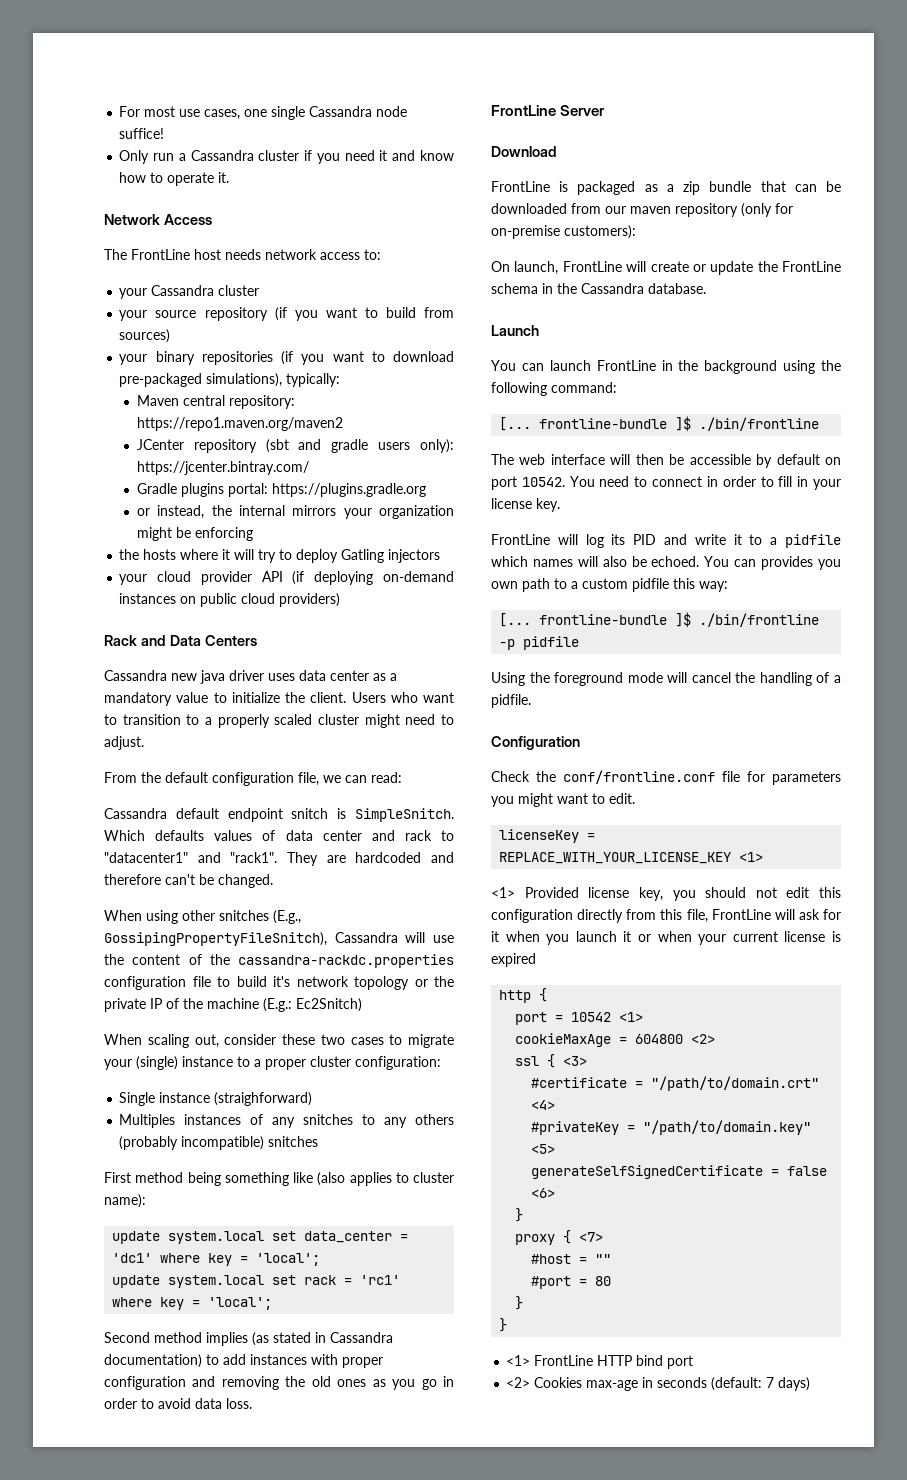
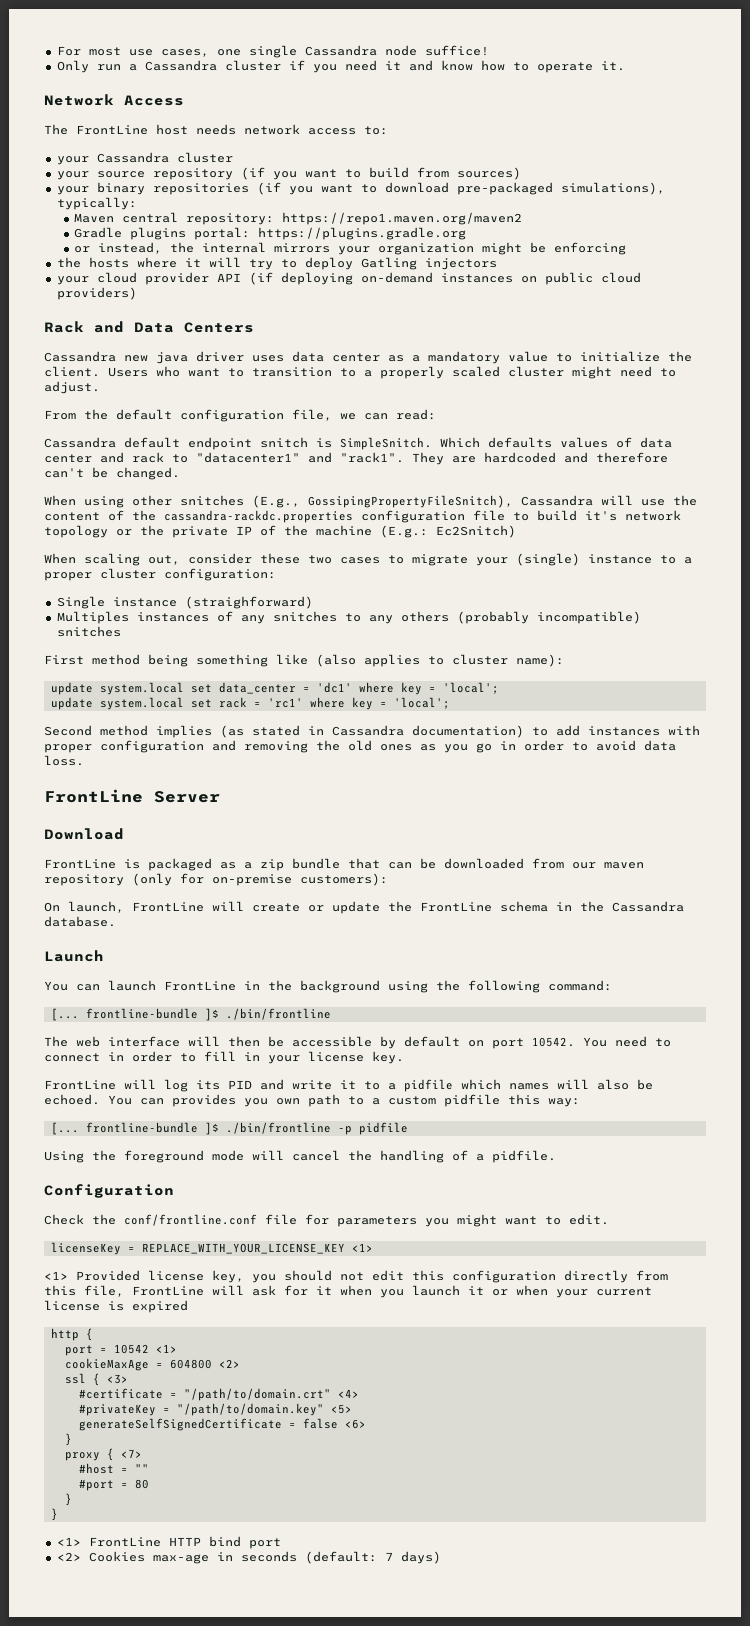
- JCenter repository (sbt and gradle users only): https://jcenter.bintray.com/

